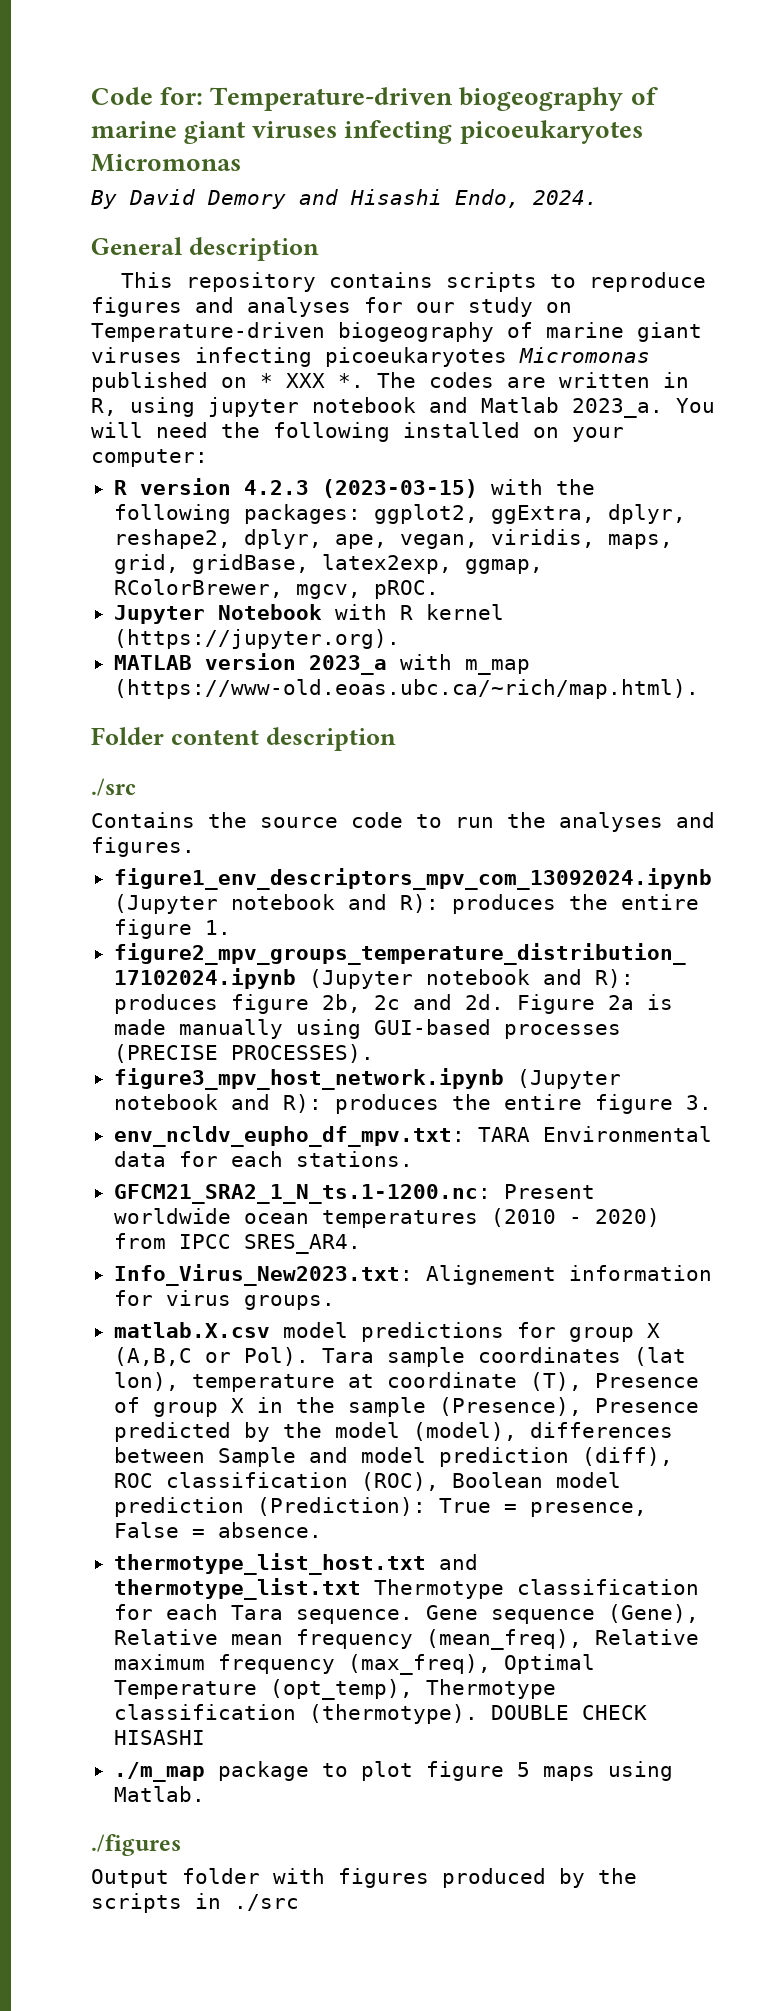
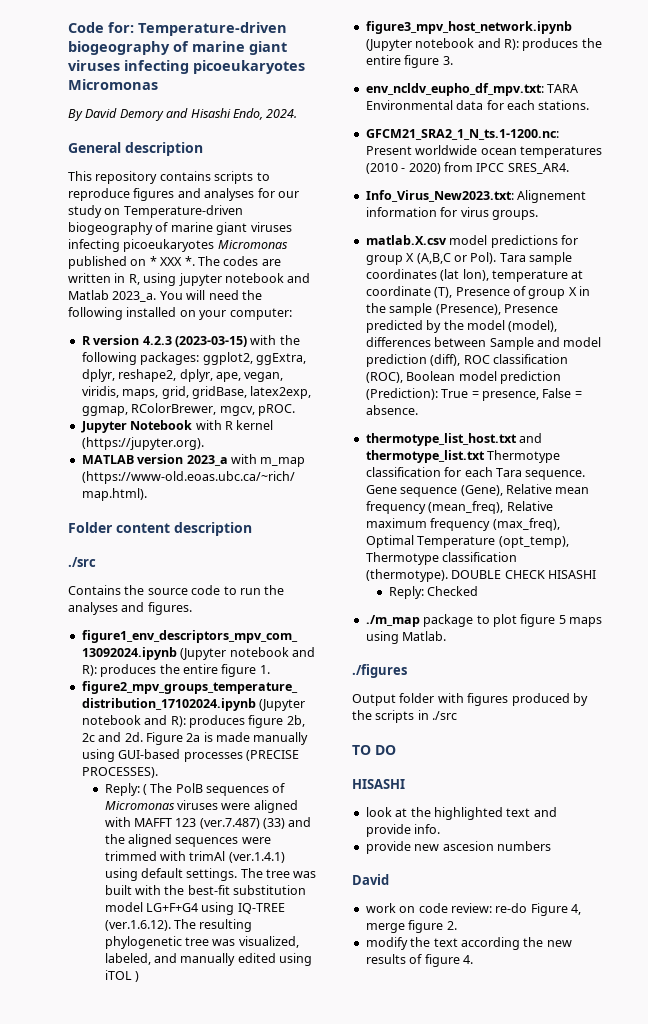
+ Reply: ( The PolB sequences of Micromonas viruses were aligned with MAFFT 123 (ver.7.487) (33) and the aligned sequences were trimmed with trimAl (ver.1.4.1) using default settings. The tree was built with the best-fit substitution model LG+F+G4 using IQ-TREE (ver.1.6.12). The resulting phylogenetic tree was visualized, labeled, and manually edited using iTOL )
+ Reply: Checked
+ TO DO
+ HISASHI
+ look at the highlighted text and provide info.
+ provide new ascesion numbers
+ David
+ work on code review: re-do Figure 4, merge figure 2.
+ modify the text according the new results of figure 4.

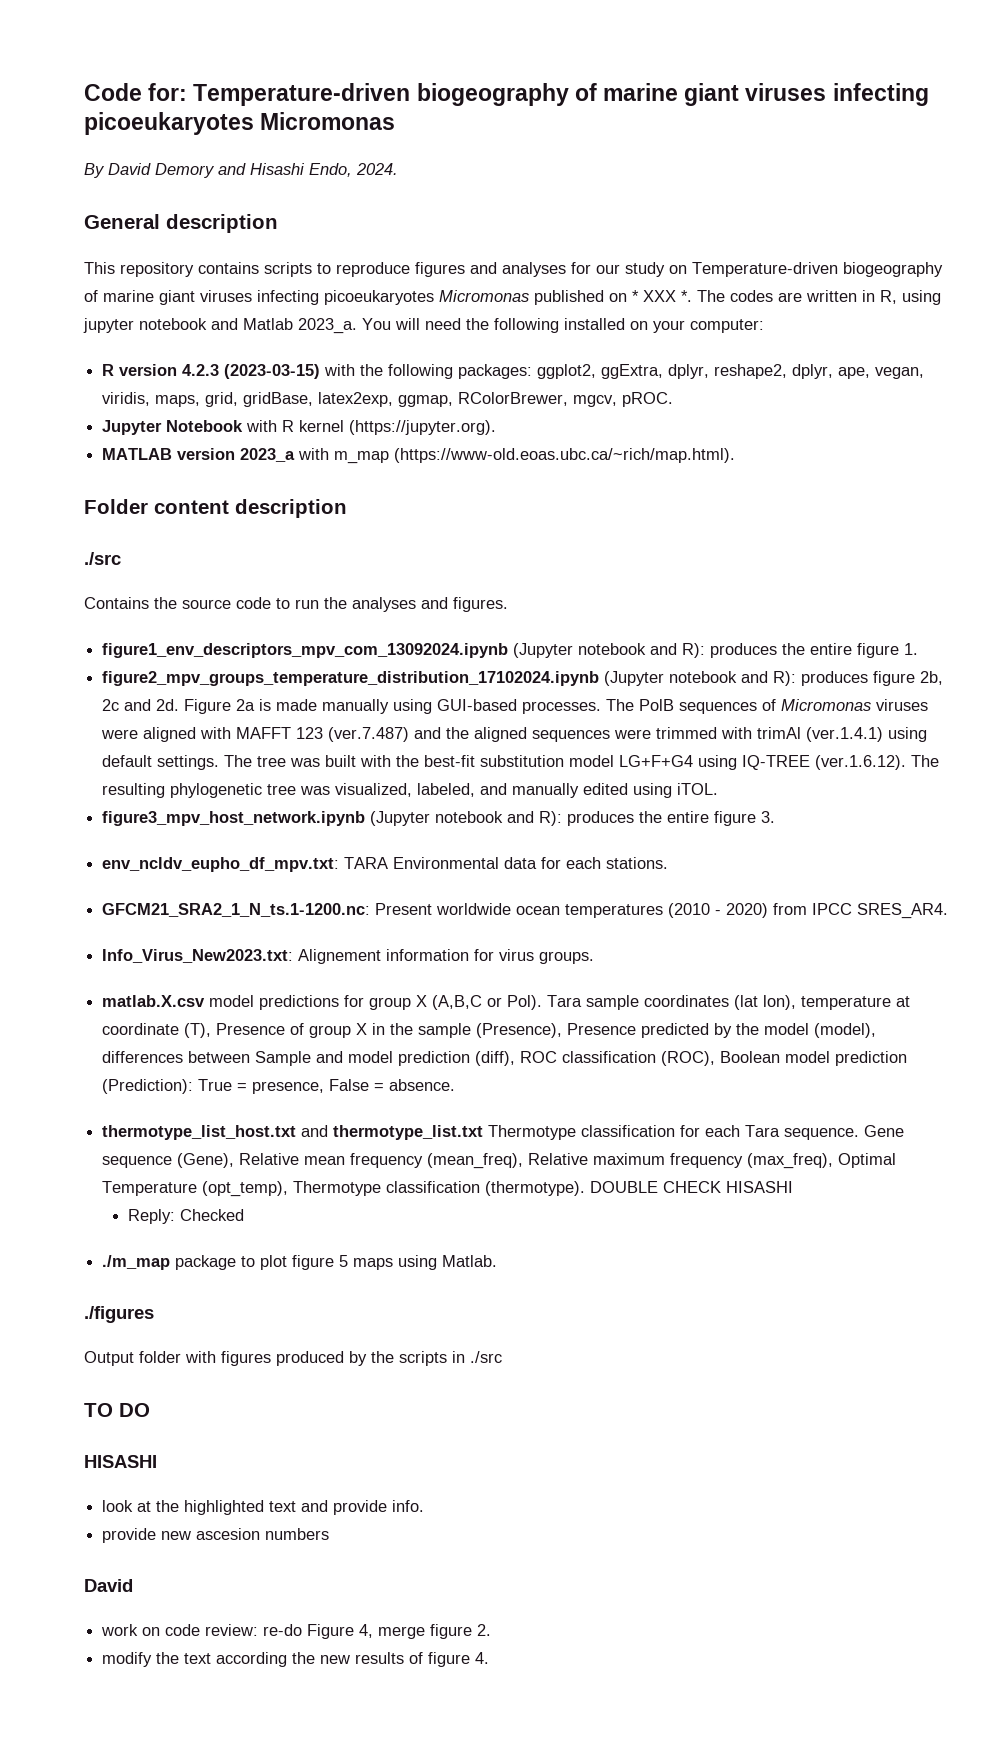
- Figure 2a is made manually using GUI-based processes (PRECISE PROCESSES).
- Reply: ( The PolB sequences of Micromonas viruses were aligned with MAFFT 123 (ver.7.487) (33) and the aligned sequences were trimmed with trimAl (ver.1.4.1) using default settings.
+ Figure 2a is made manually using GUI-based processes. The PolB sequences of Micromonas viruses were aligned with MAFFT 123 (ver.7.487) and the aligned sequences were trimmed with trimAl (ver.1.4.1) using default settings.
- The tree was built with the best-fit substitution model LG+F+G4 using IQ-TREE (ver.1.6.12). The resulting phylogenetic tree was visualized, labeled, and manually edited using iTOL )
+ The tree was built with the best-fit substitution model LG+F+G4 using IQ-TREE (ver.1.6.12). The resulting phylogenetic tree was visualized, labeled, and manually edited using iTOL.

